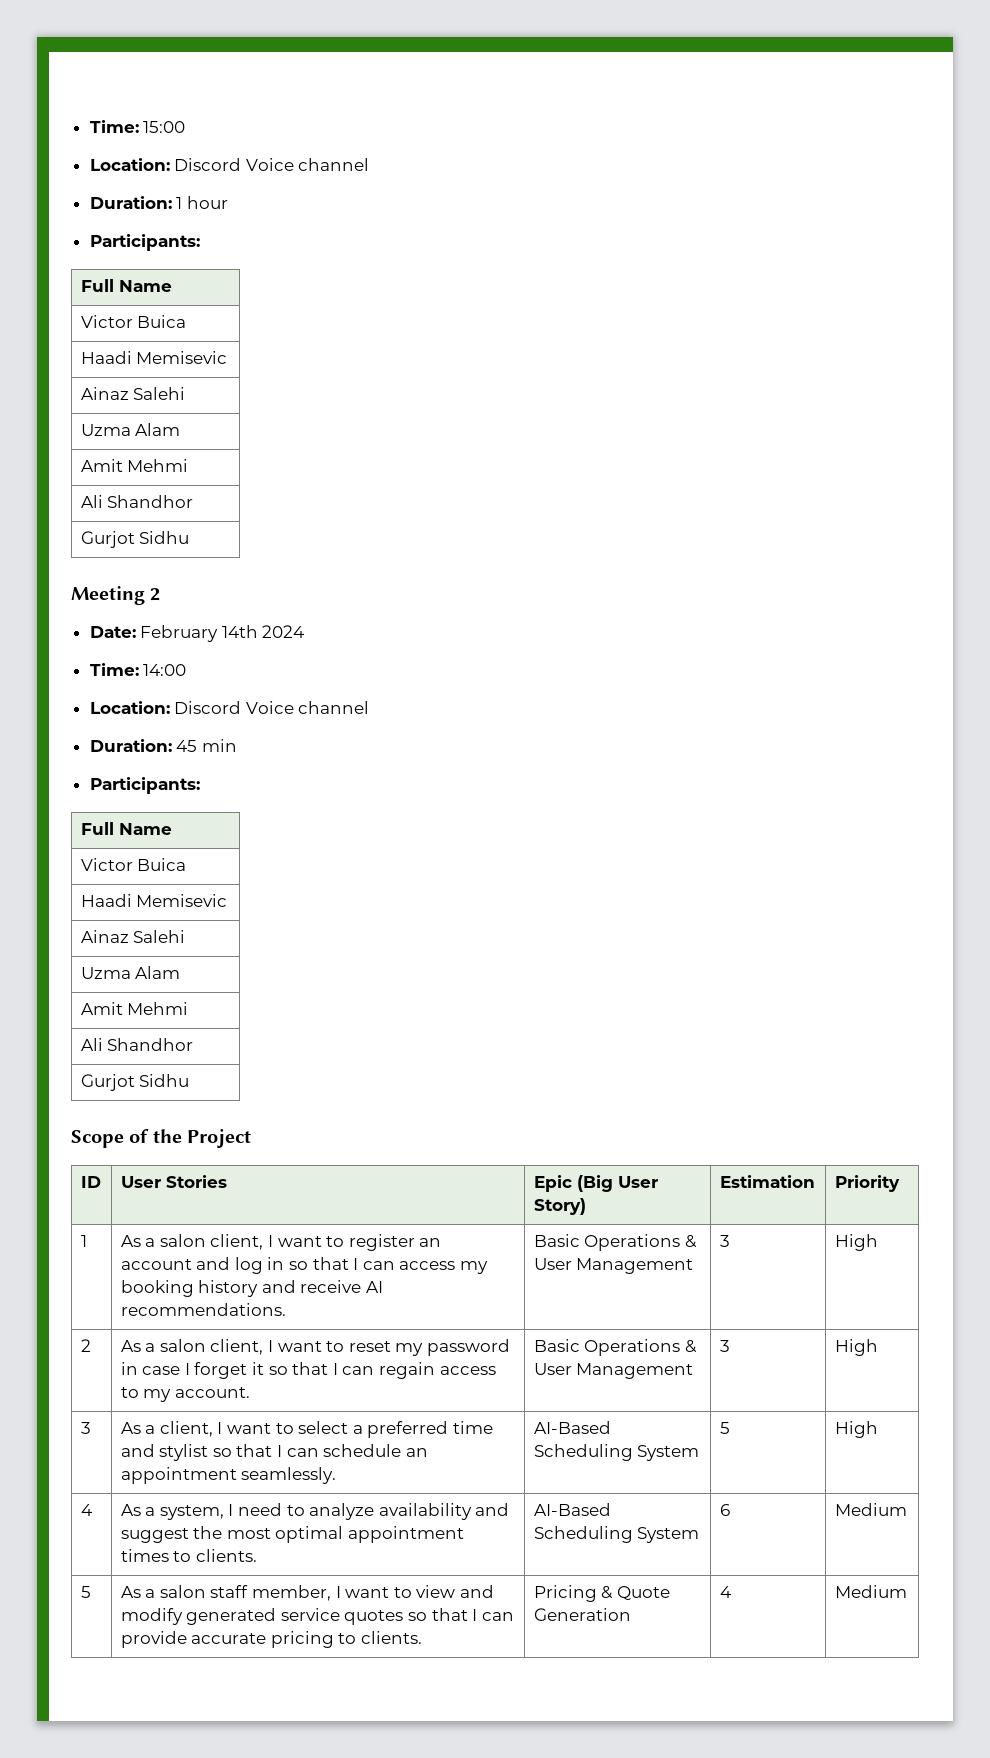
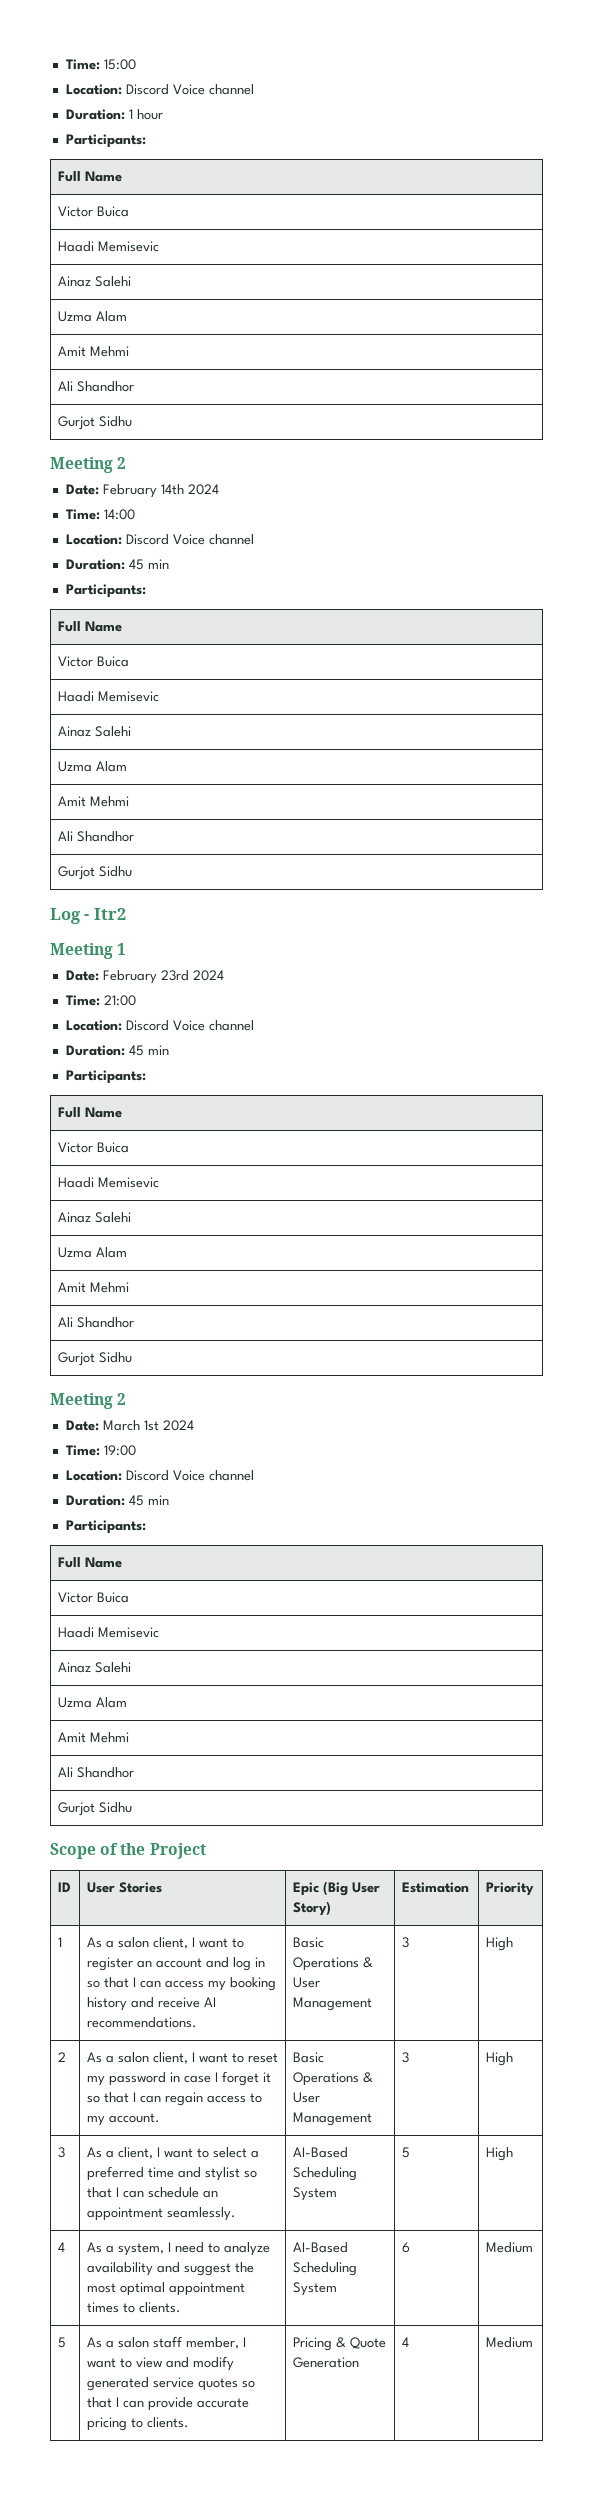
+ Log - Itr2
+ Meeting 1
+ Date: February 23rd 2024
+ Time: 21:00
+ Location: Discord Voice channel
+ Duration: 45 min
+ Participants:
+ Full Name
+ Victor Buica
+ Haadi Memisevic
+ Ainaz Salehi
+ Uzma Alam
+ Amit Mehmi
+ Ali Shandhor
+ Gurjot Sidhu
+ Meeting 2
+ Date: March 1st 2024
+ Time: 19:00
+ Location: Discord Voice channel
+ Duration: 45 min
+ Participants:
+ Full Name
+ Victor Buica
+ Haadi Memisevic
+ Ainaz Salehi
+ Uzma Alam
+ Amit Mehmi
+ Ali Shandhor
+ Gurjot Sidhu

